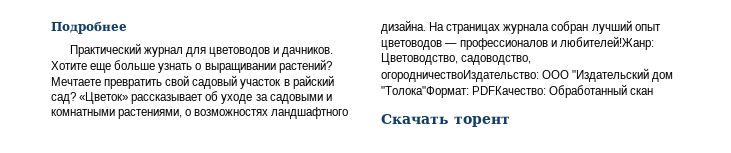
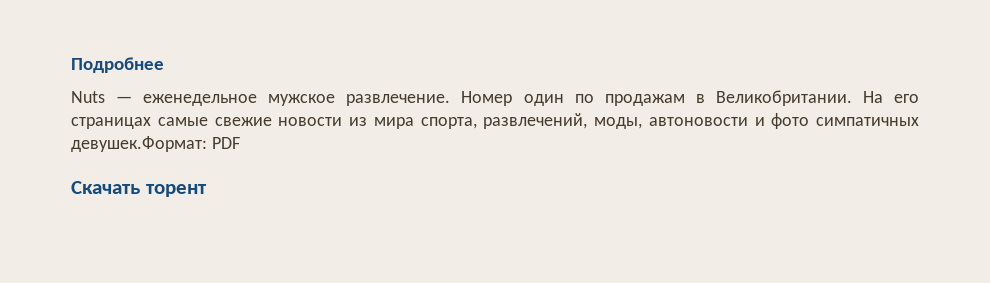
- Практический журнал для цветоводов и дачников. Хотите еще больше узнать о выращивании растений? Мечтаете превратить свой садовый участок в райский сад? «Цветок» рассказывает об уходе за садовыми и комнатными растениями, о возможностях ландшафтного дизайна. На страницах журнала собран лучший опыт цветоводов — профессионалов и любителей!Жанр: Цветоводство, садоводство, огородничествоИздательство: ООО "Издательский дом "Толока"Формат: PDFКачество: Обработанный скан
+ Nuts — еженедельное мужское развлечение. Номер один по продажам в Великобритании. На его страницах самые свежие новости из мира спорта, развлечений, моды, автоновости и фото симпатичных девушек.Формат: PDF

